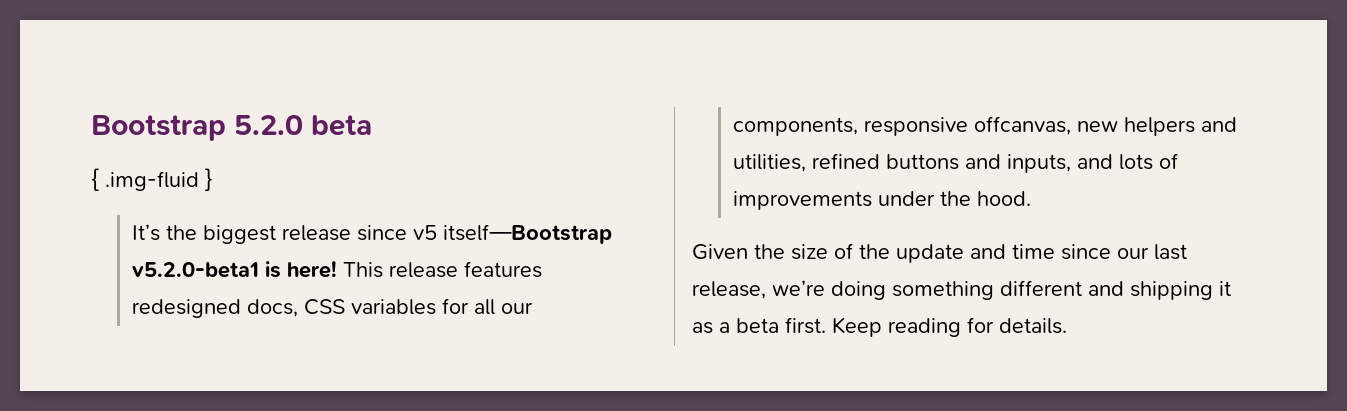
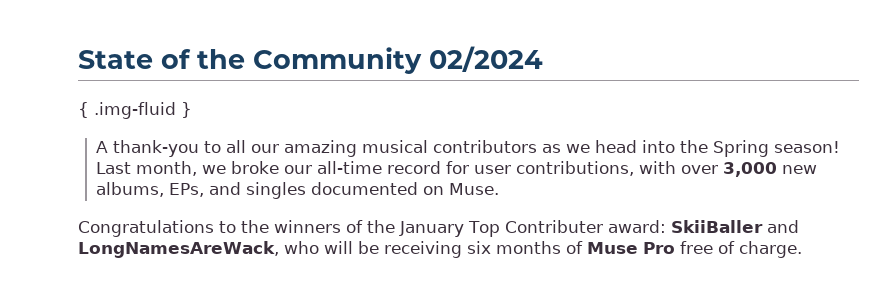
- Bootstrap 5.2.0 beta
+ State of the Community 02/2024
  { .img-fluid }
- It’s the biggest release since v5 itself—Bootstrap v5.2.0-beta1 is here! This release features redesigned docs, CSS variables for all our components, responsive offcanvas, new helpers and utilities, refined buttons and inputs, and lots of improvements under the hood.
- Given the size of the update and time since our last release, we’re doing something different and shipping it as a beta first. Keep reading for details.
+ A thank-you to all our amazing musical contributors as we head into the Spring season! Last month, we broke our all-time record for user contributions, with over 3,000 new albums, EPs, and singles documented on Muse.
+ Congratulations to the winners of the January Top Contributer award: SkiiBaller and LongNamesAreWack, who will be receiving six months of Muse Pro free of charge.

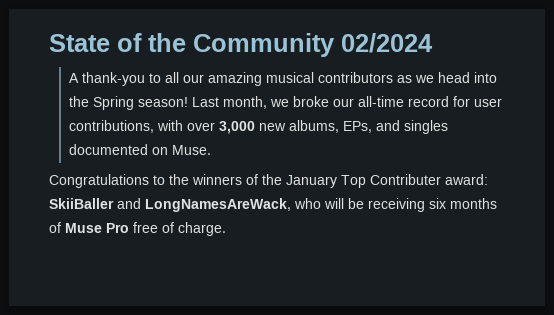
- { .img-fluid }

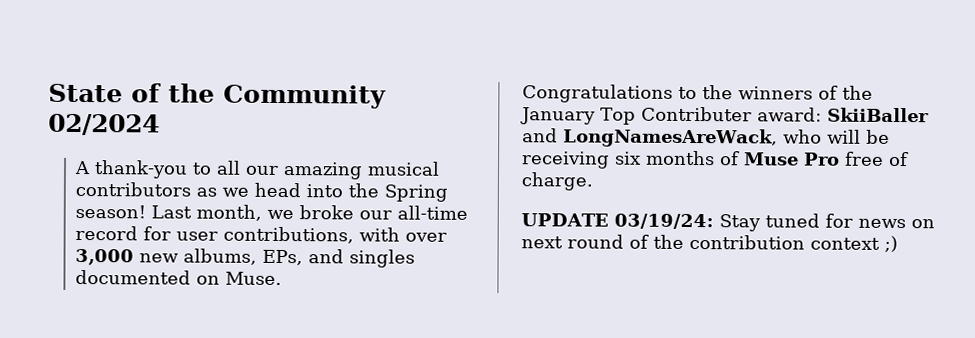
+ UPDATE 03/19/24: Stay tuned for news on next round of the contribution context ;)

